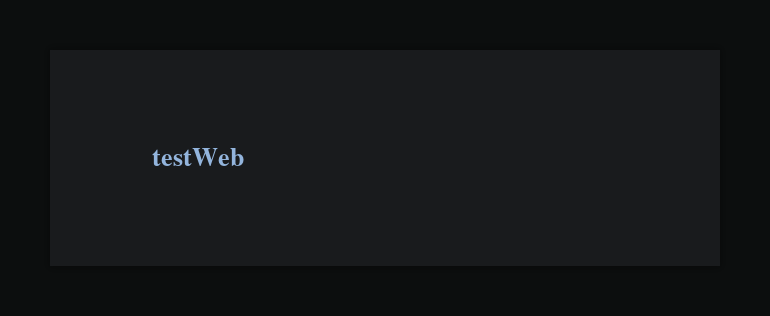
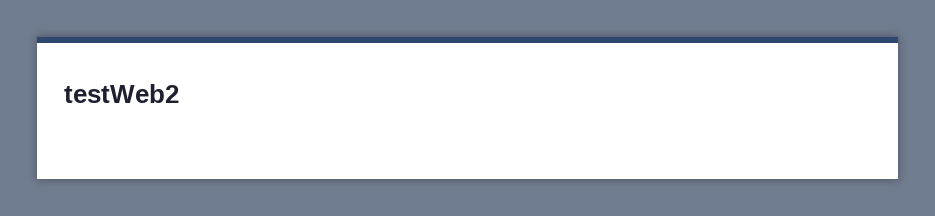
- testWeb
+ testWeb2

